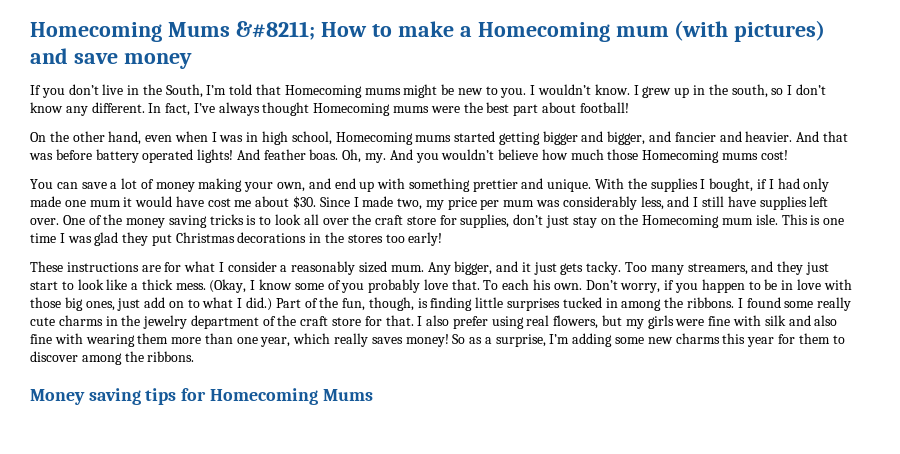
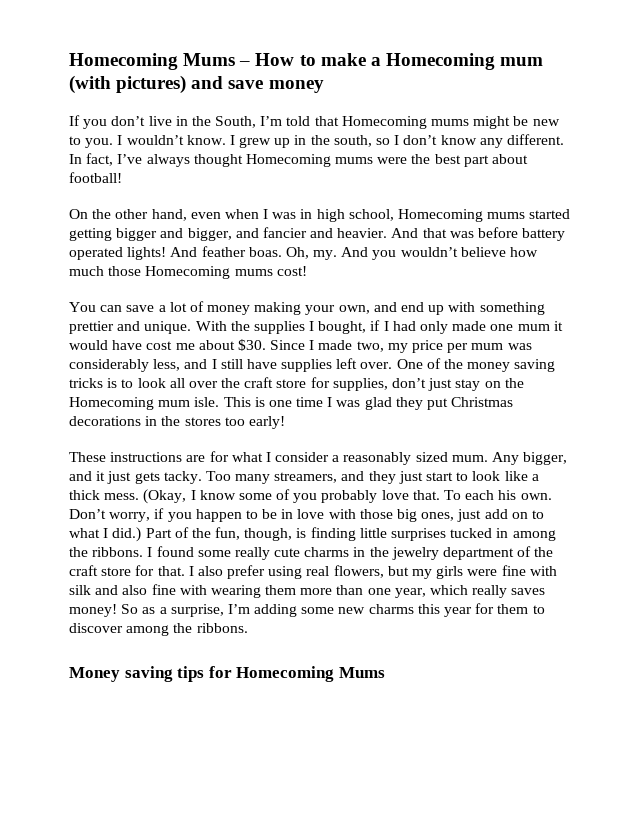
- Homecoming Mums &#8211; How to make a Homecoming mum (with pictures) and save money
+ Homecoming Mums – How to make a Homecoming mum (with pictures) and save money

